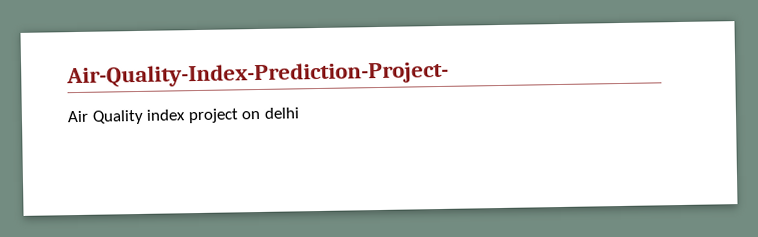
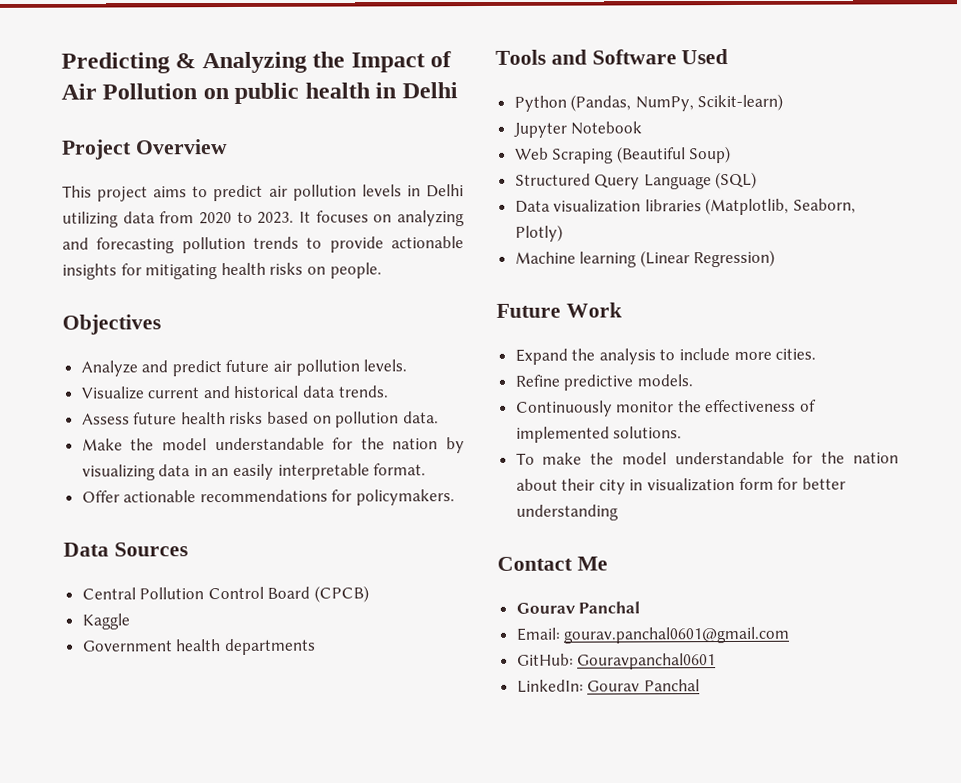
- Air-Quality-Index-Prediction-Project-
- Air Quality index project on delhi
+ Predicting & Analyzing the Impact of Air Pollution on public health in Delhi
+ Project Overview
+ This project aims to predict air pollution levels in Delhi utilizing data from 2020 to 2023. It focuses on analyzing and forecasting pollution trends to provide actionable insights for mitigating health risks on people.
+ Objectives
+ Analyze and predict future air pollution levels.
+ Visualize current and historical data trends.
+ Assess future health risks based on pollution data.
+ Make the model understandable for the nation by visualizing data in an easily interpretable format.
+ Offer actionable recommendations for policymakers.
+ Data Sources
+ Central Pollution Control Board (CPCB)
+ Kaggle
+ Government health departments
+ Tools and Software Used
+ Python (Pandas, NumPy, Scikit-learn)
+ Jupyter Notebook
+ Web Scraping (Beautiful Soup)
+ Structured Query Language (SQL)
+ Data visualization libraries (Matplotlib, Seaborn, Plotly)
+ Machine learning (Linear Regression)
+ Future Work
+ Expand the analysis to include more cities.
+ Refine predictive models.
+ Continuously monitor the effectiveness of implemented solutions.
+ To make the model understandable for the nation about their city in visualization form for better understanding
+ Contact Me
+ Gourav Panchal
+ Email: gourav.panchal0601@gmail.com
+ GitHub: Gouravpanchal0601
+ LinkedIn: Gourav Panchal

